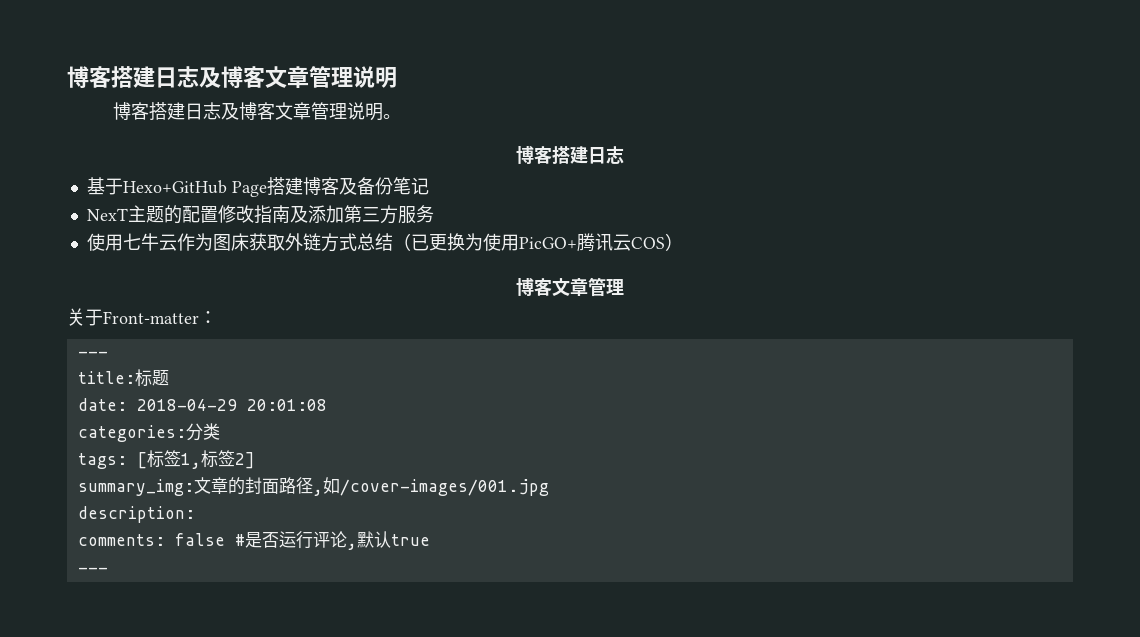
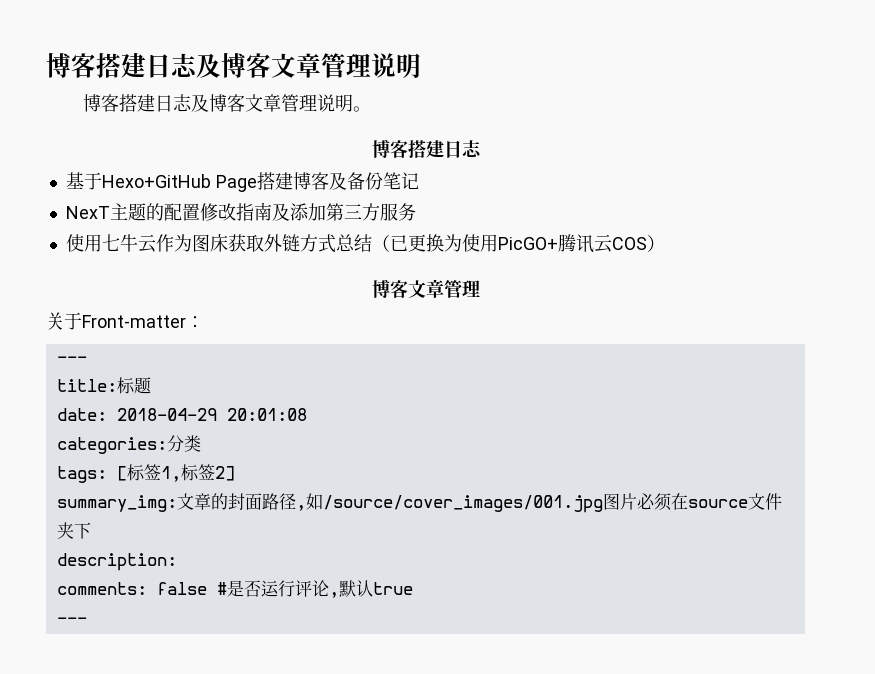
- summary_img:文章的封面路径,如/cover-images/001.jpg
+ summary_img:文章的封面路径,如/source/cover_images/001.jpg图片必须在source文件夹下

